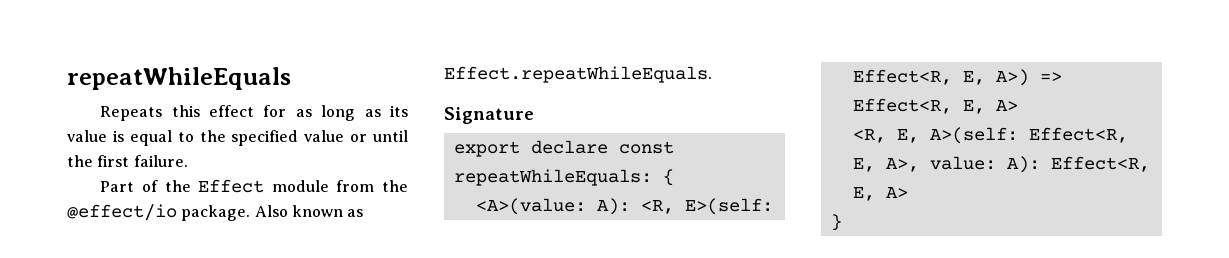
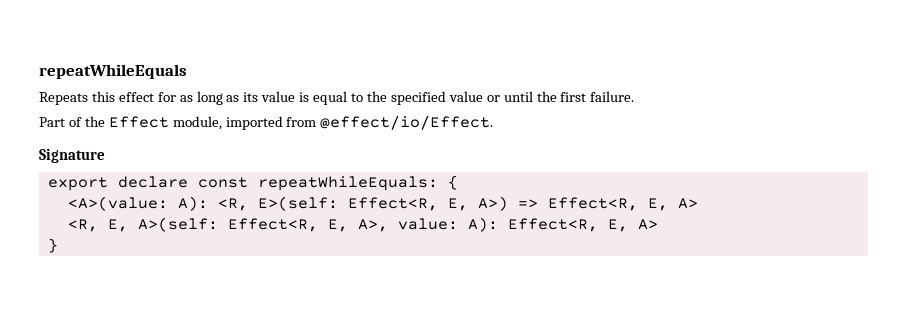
- Part of the Effect module from the @effect/io package. Also known as Effect.repeatWhileEquals.
+ Part of the Effect module, imported from @effect/io/Effect.

